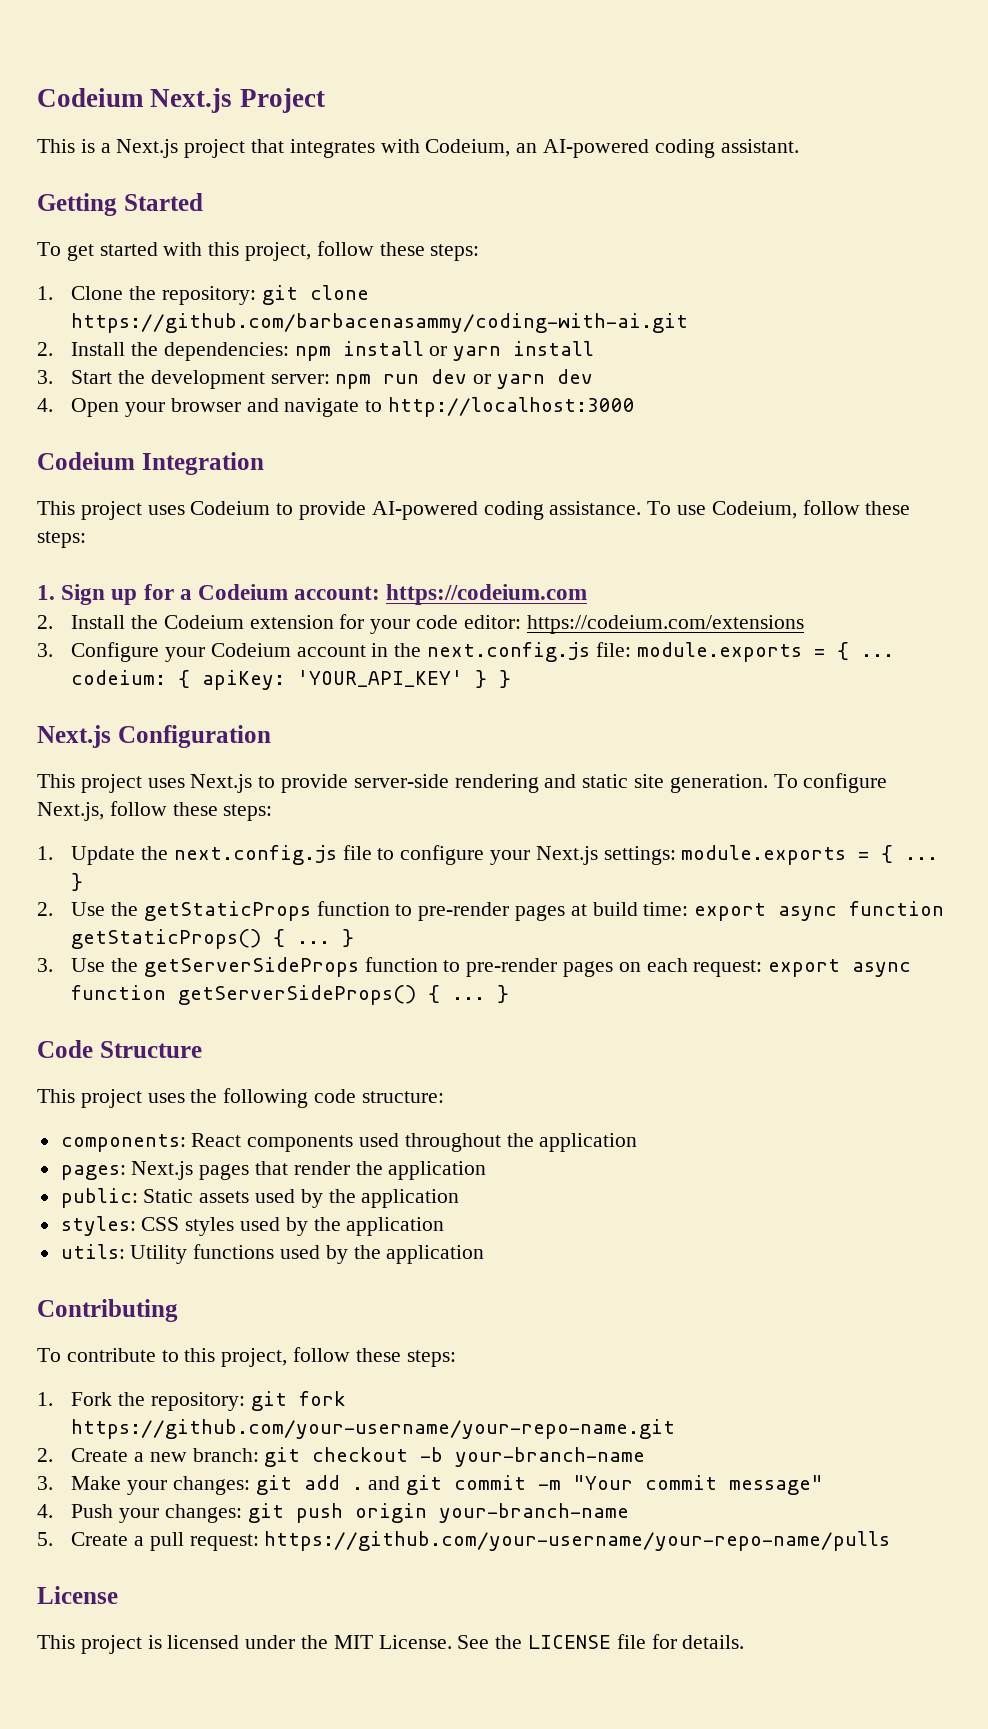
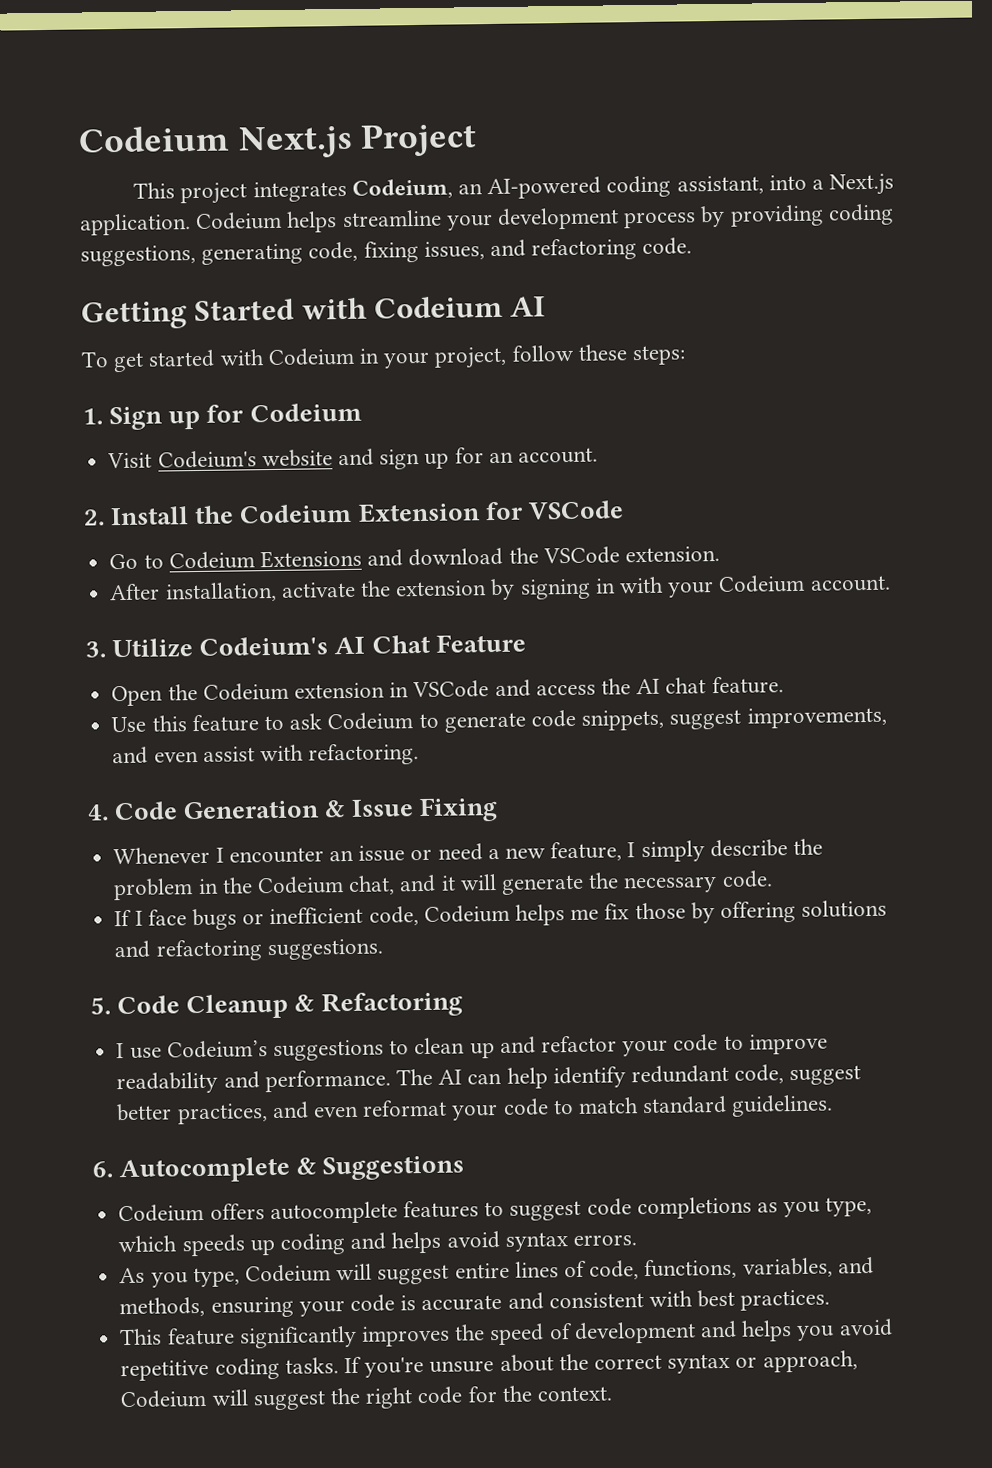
- This is a Next.js project that integrates with Codeium, an AI-powered coding assistant.
+ This project integrates Codeium, an AI-powered coding assistant, into a Next.js application. Codeium helps streamline your development process by providing coding suggestions, generating code, fixing issues, and refactoring code.
- Getting Started
+ Getting Started with Codeium AI
- To get started with this project, follow these steps:
- 1. Clone the repository: git clone https://github.com/barbacenasammy/coding-with-ai.git
- 2. Install the dependencies: npm install or yarn install
- 3. Start the development server: npm run dev or yarn dev
- 4. Open your browser and navigate to http://localhost:3000
- Codeium Integration
- This project uses Codeium to provide AI-powered coding assistance. To use Codeium, follow these steps:
+ To get started with Codeium in your project, follow these steps:
- 1. Sign up for a Codeium account: https://codeium.com
- 2. Install the Codeium extension for your code editor: https://codeium.com/extensions
- 3. Configure your Codeium account in the next.config.js file: module.exports = { ... codeium: { apiKey: 'YOUR_API_KEY' } }
- Next.js Configuration
- This project uses Next.js to provide server-side rendering and static site generation. To configure Next.js, follow these steps:
- 1. Update the next.config.js file to configure your Next.js settings: module.exports = { ... }
- 2. Use the getStaticProps function to pre-render pages at build time: export async function getStaticProps() { ... }
- 3. Use the getServerSideProps function to pre-render pages on each request: export async function getServerSideProps() { ... }
- Code Structure
- This project uses the following code structure:
- components: React components used throughout the application
- pages: Next.js pages that render the application
- public: Static assets used by the application
- styles: CSS styles used by the application
- utils: Utility functions used by the application
- Contributing
- To contribute to this project, follow these steps:
- 1. Fork the repository: git fork https://github.com/your-username/your-repo-name.git
- 2. Create a new branch: git checkout -b your-branch-name
- 3. Make your changes: git add . and git commit -m "Your commit message"
- 4. Push your changes: git push origin your-branch-name
- 5. Create a pull request: https://github.com/your-username/your-repo-name/pulls
- License
- This project is licensed under the MIT License. See the LICENSE file for details.
+ 1. Sign up for Codeium
+ Visit Codeium's website and sign up for an account.
+ 2. Install the Codeium Extension for VSCode
+ Go to Codeium Extensions and download the VSCode extension.
+ After installation, activate the extension by signing in with your Codeium account.
+ 3. Utilize Codeium's AI Chat Feature
+ Open the Codeium extension in VSCode and access the AI chat feature.
+ Use this feature to ask Codeium to generate code snippets, suggest improvements, and even assist with refactoring.
+ 4. Code Generation & Issue Fixing
+ Whenever I encounter an issue or need a new feature, I simply describe the problem in the Codeium chat, and it will generate the necessary code.
+ If I face bugs or inefficient code, Codeium helps me fix those by offering solutions and refactoring suggestions.
+ 5. Code Cleanup & Refactoring
+ I use Codeium’s suggestions to clean up and refactor your code to improve readability and performance. The AI can help identify redundant code, suggest better practices, and even reformat your code to match standard guidelines.
+ 6. Autocomplete & Suggestions
+ Codeium offers autocomplete features to suggest code completions as you type, which speeds up coding and helps avoid syntax errors.
+ As you type, Codeium will suggest entire lines of code, functions, variables, and methods, ensuring your code is accurate and consistent with best practices.
+ This feature significantly improves the speed of development and helps you avoid repetitive coding tasks. If you're unsure about the correct syntax or approach, Codeium will suggest the right code for the context.

